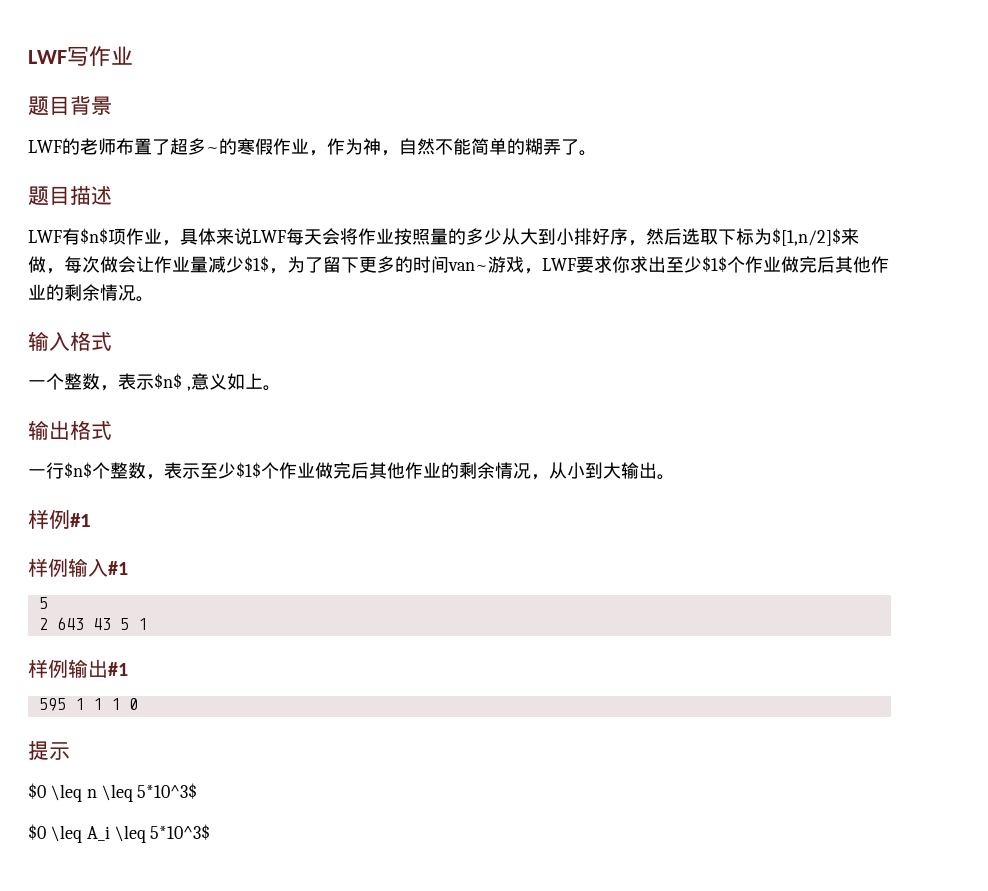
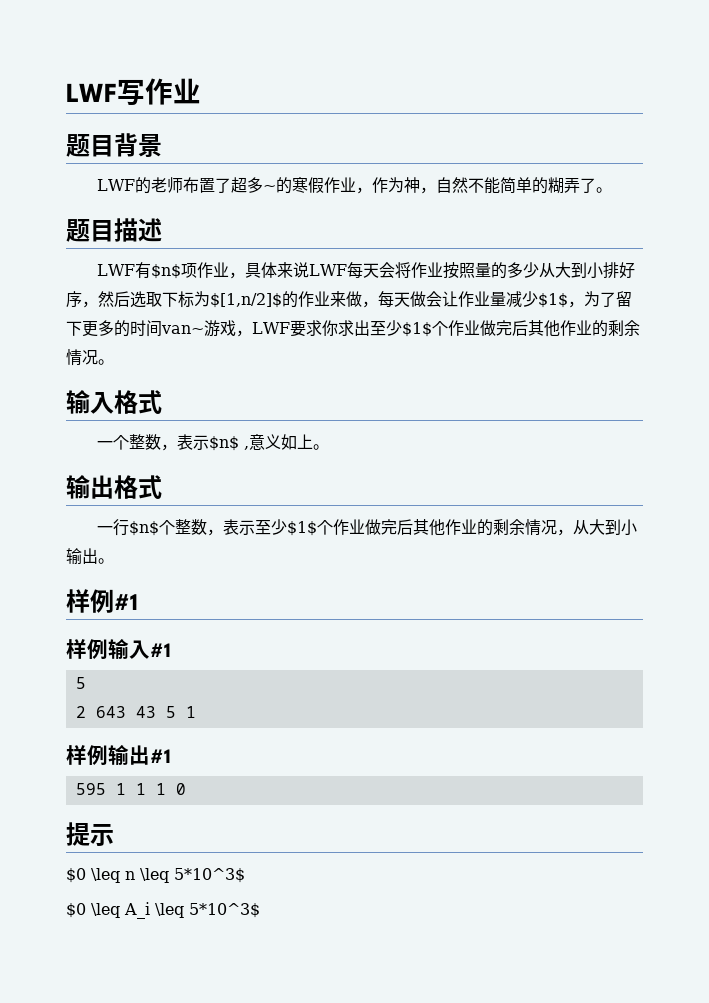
- LWF有$n$项作业，具体来说LWF每天会将作业按照量的多少从大到小排好序，然后选取下标为$[1,n/2]$来做，每次做会让作业量减少$1$，为了留下更多的时间van~游戏，LWF要求你求出至少$1$个作业做完后其他作业的剩余情况。
+ LWF有$n$项作业，具体来说LWF每天会将作业按照量的多少从大到小排好序，然后选取下标为$[1,n/2]$的作业来做，每天做会让作业量减少$1$，为了留下更多的时间van~游戏，LWF要求你求出至少$1$个作业做完后其他作业的剩余情况。
- 一行$n$个整数，表示至少$1$个作业做完后其他作业的剩余情况，从小到大输出。
+ 一行$n$个整数，表示至少$1$个作业做完后其他作业的剩余情况，从大到小输出。

